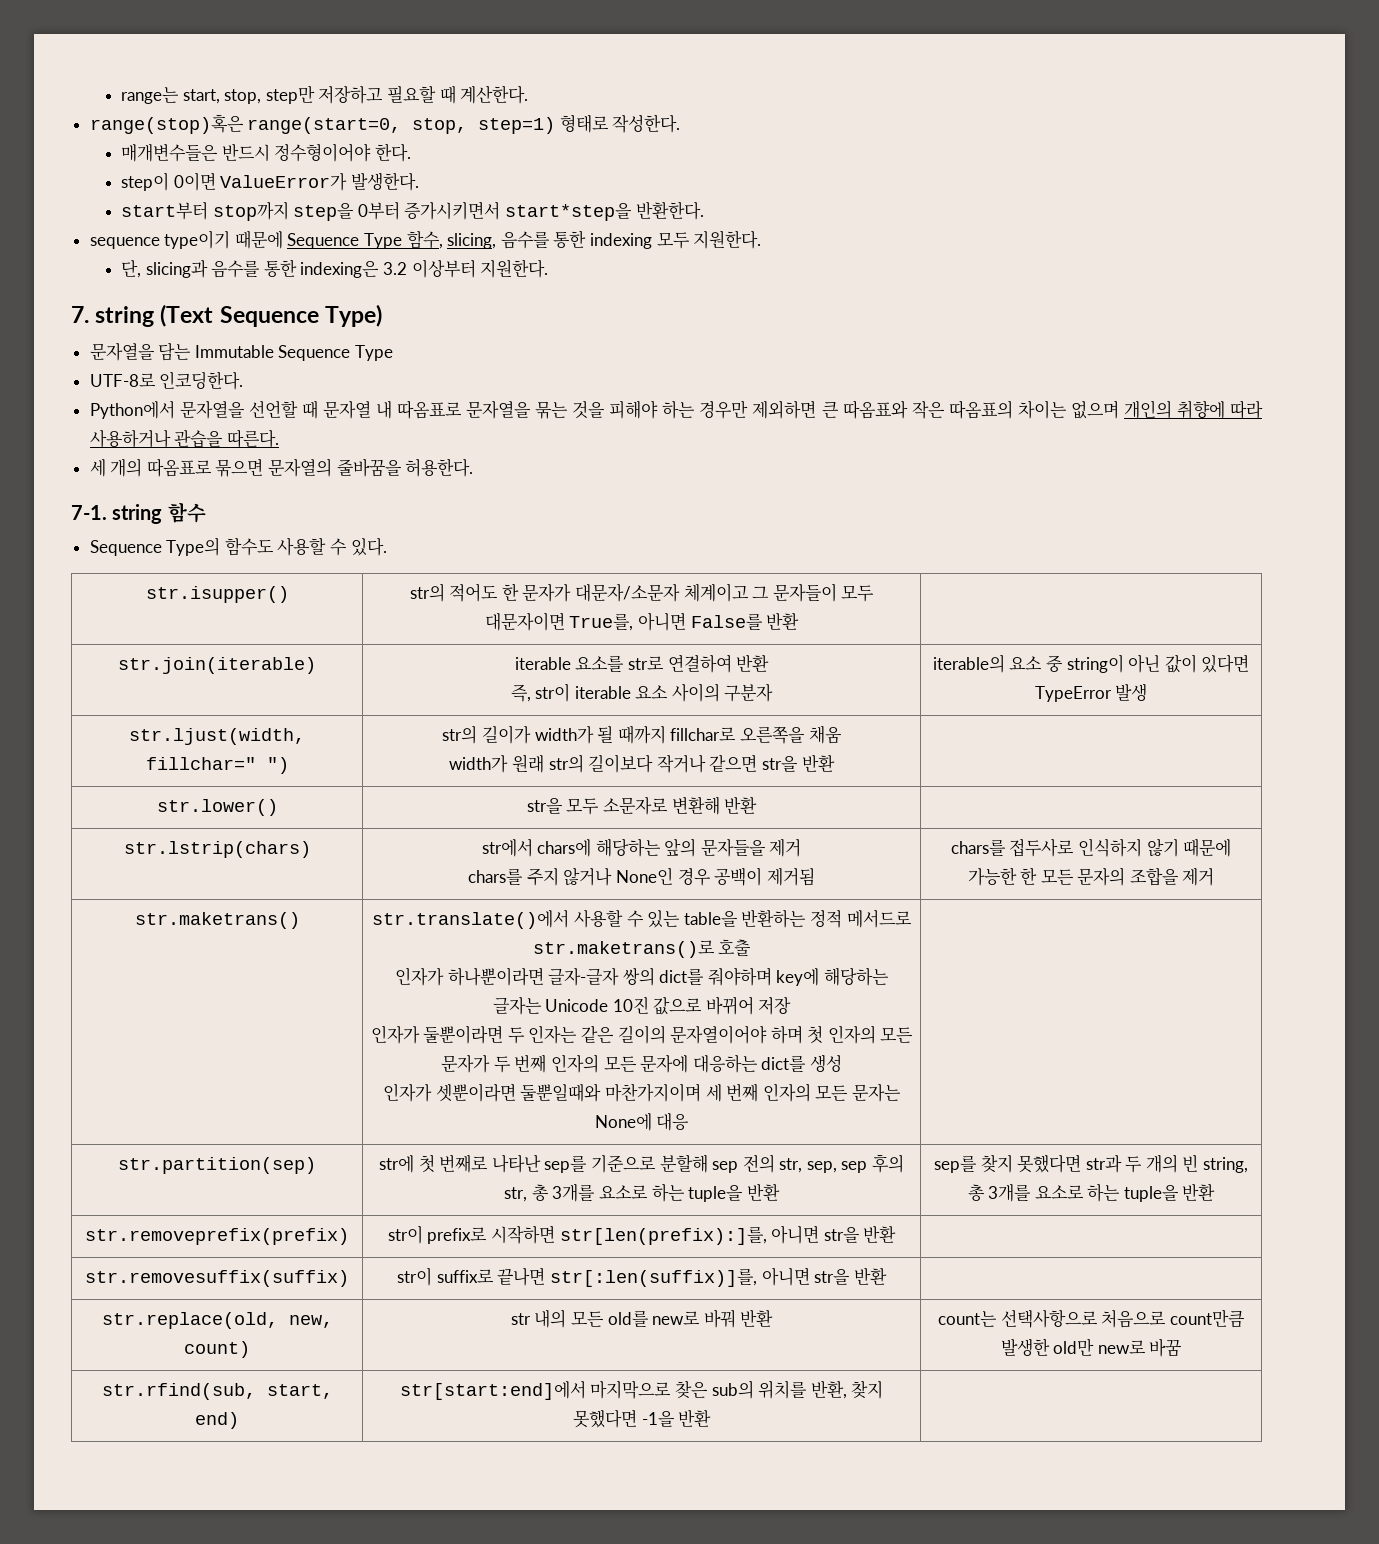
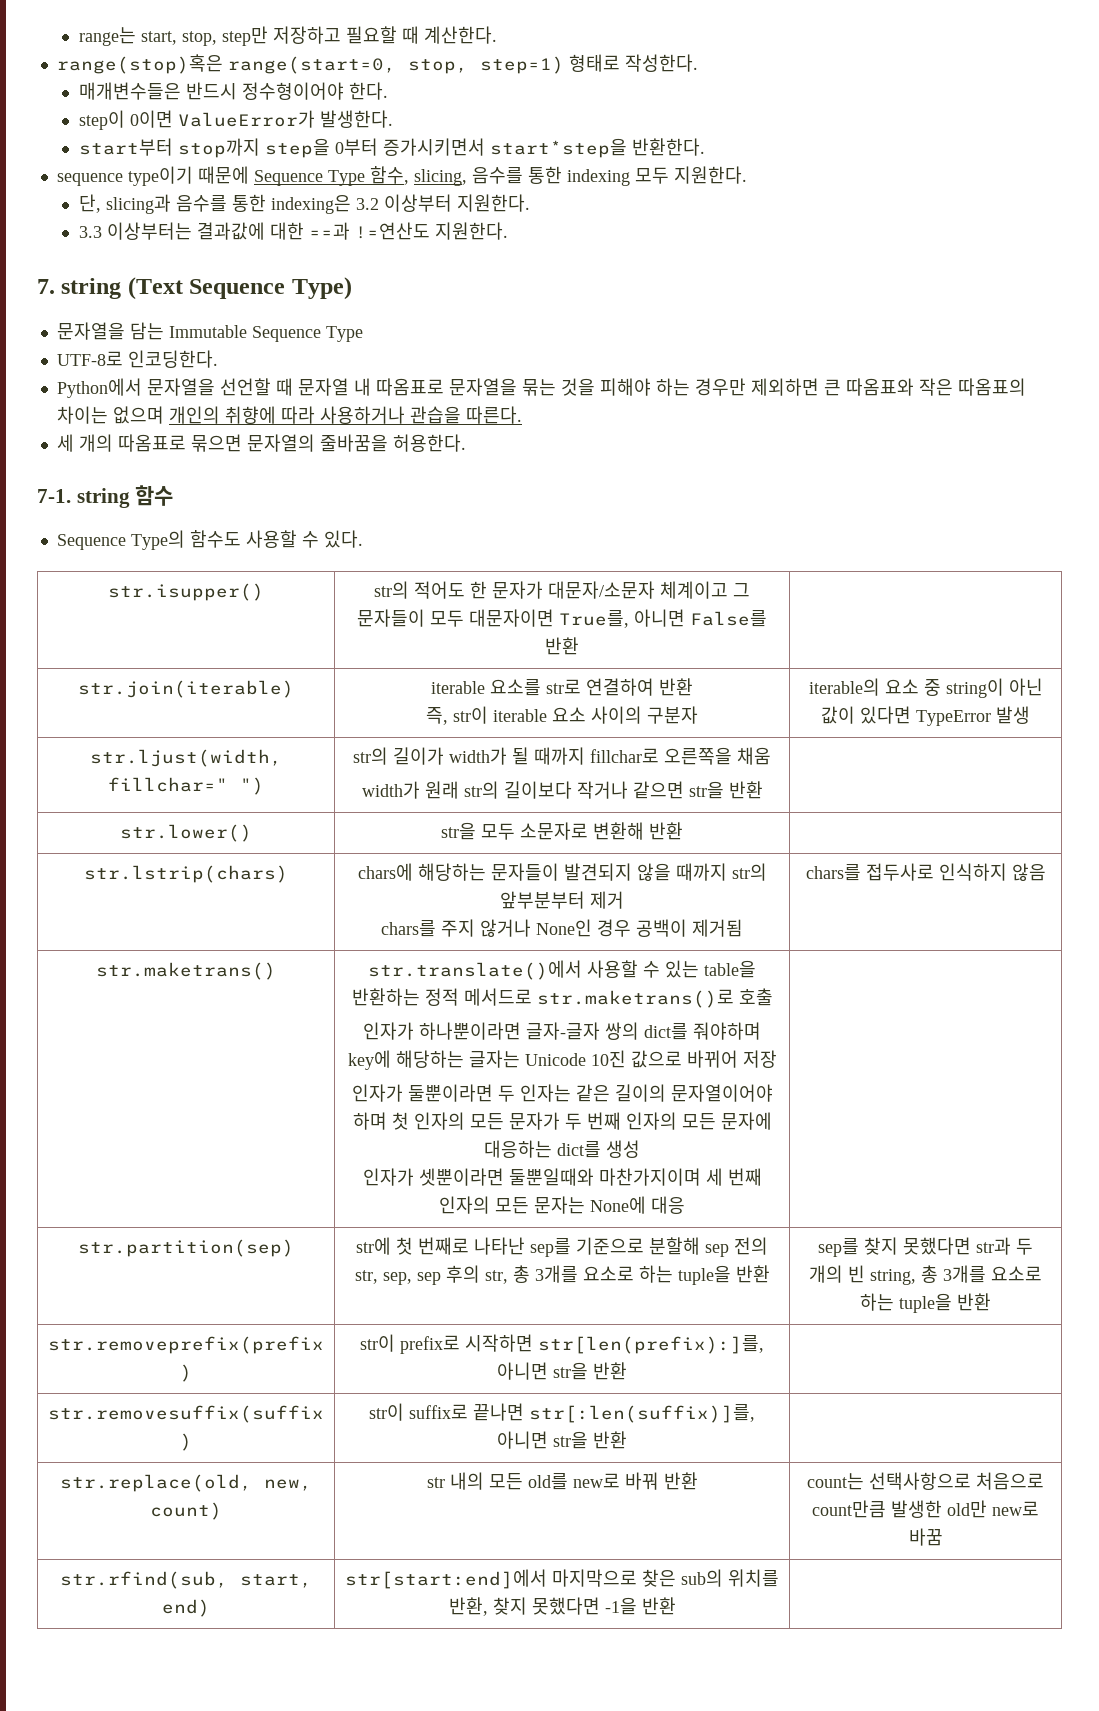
+ 3.3 이상부터는 결과값에 대한 ==과 !=연산도 지원한다.
- str.lstrip(chars) | str에서 chars에 해당하는 앞의 문자들을 제거
- chars를 주지 않거나 None인 경우 공백이 제거됨 | chars를 접두사로 인식하지 않기 때문에 가능한 한 모든 문자의 조합을 제거
+ str.lstrip(chars) | chars에 해당하는 문자들이 발견되지 않을 때까지 str의 앞부분부터 제거
+ chars를 주지 않거나 None인 경우 공백이 제거됨 | chars를 접두사로 인식하지 않음

